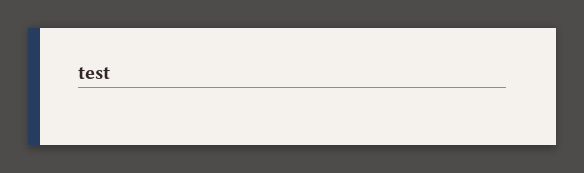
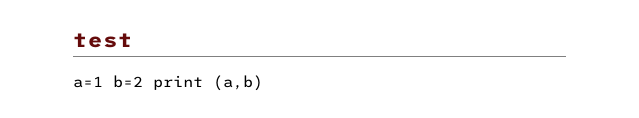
+ a=1 b=2 print (a,b)

